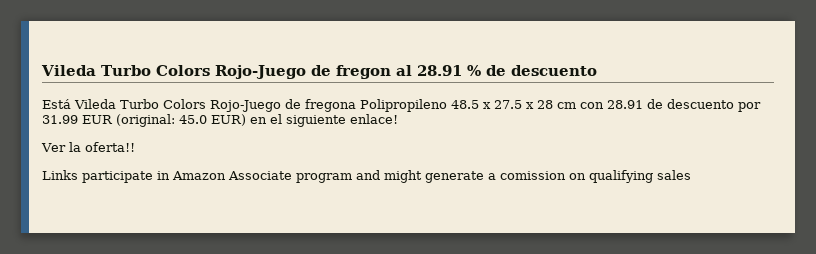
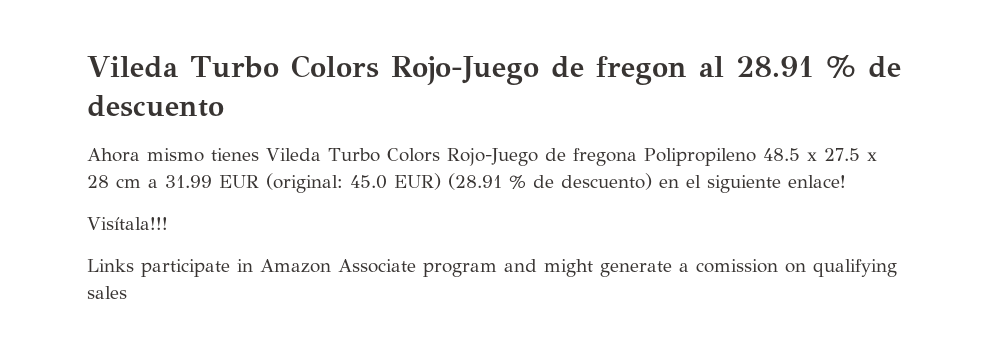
- Está Vileda Turbo Colors Rojo-Juego de fregona Polipropileno 48.5 x 27.5 x 28 cm con 28.91 de descuento por 31.99 EUR (original: 45.0 EUR) en el siguiente enlace!
+ Ahora mismo tienes Vileda Turbo Colors Rojo-Juego de fregona Polipropileno 48.5 x 27.5 x 28 cm a 31.99 EUR (original: 45.0 EUR) (28.91 % de descuento) en el siguiente enlace!
- Ver la oferta!!
+ Visítala!!!

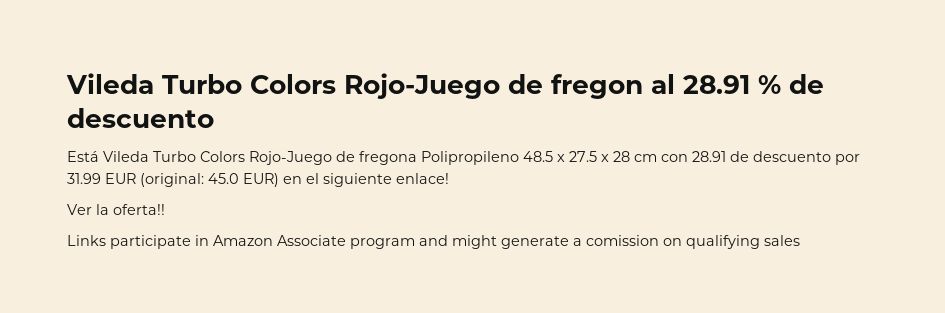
- Ahora mismo tienes Vileda Turbo Colors Rojo-Juego de fregona Polipropileno 48.5 x 27.5 x 28 cm a 31.99 EUR (original: 45.0 EUR) (28.91 % de descuento) en el siguiente enlace!
+ Está Vileda Turbo Colors Rojo-Juego de fregona Polipropileno 48.5 x 27.5 x 28 cm con 28.91 de descuento por 31.99 EUR (original: 45.0 EUR) en el siguiente enlace!
- Visítala!!!
+ Ver la oferta!!

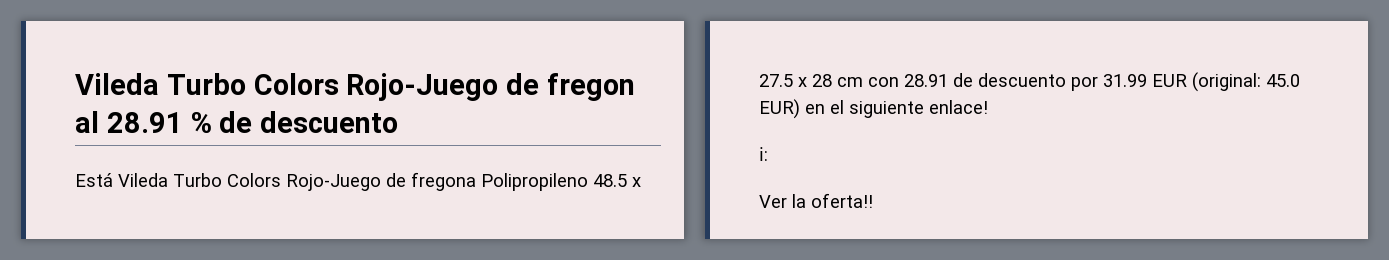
+ ℹ:
- Links participate in Amazon Associate program and might generate a comission on qualifying sales

